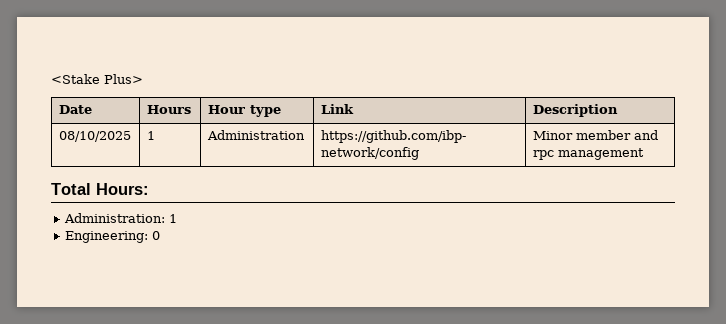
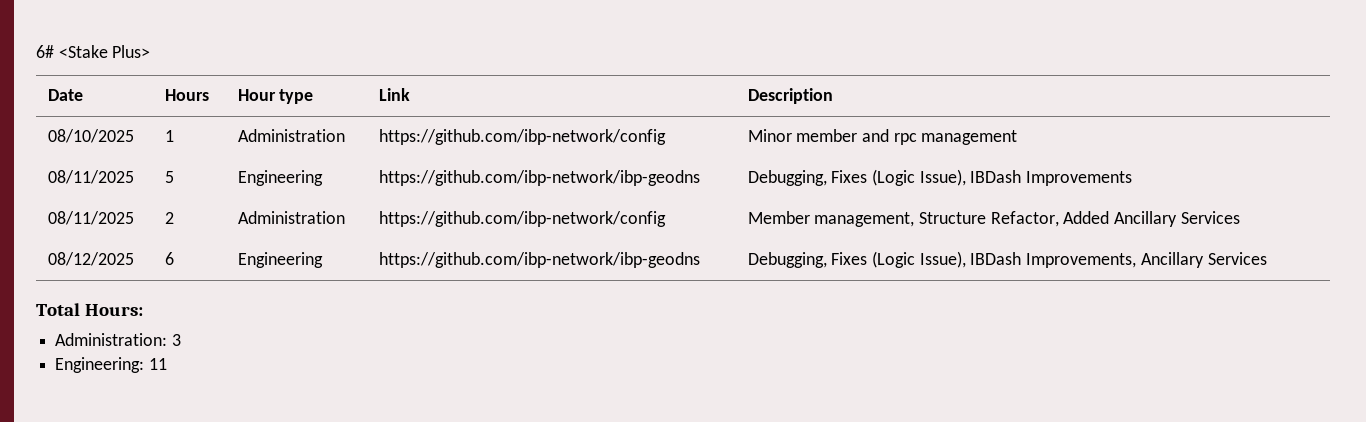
- <Stake Plus>
+ 6# <Stake Plus>
+ 08/11/2025 | 5 | Engineering | https://github.com/ibp-network/ibp-geodns | Debugging, Fixes (Logic Issue), IBDash Improvements
+ 08/11/2025 | 2 | Administration | https://github.com/ibp-network/config | Member management, Structure Refactor, Added Ancillary Services
+ 08/12/2025 | 6 | Engineering | https://github.com/ibp-network/ibp-geodns | Debugging, Fixes (Logic Issue), IBDash Improvements, Ancillary Services
- Administration: 1
+ Administration: 3
- Engineering: 0
+ Engineering: 11

